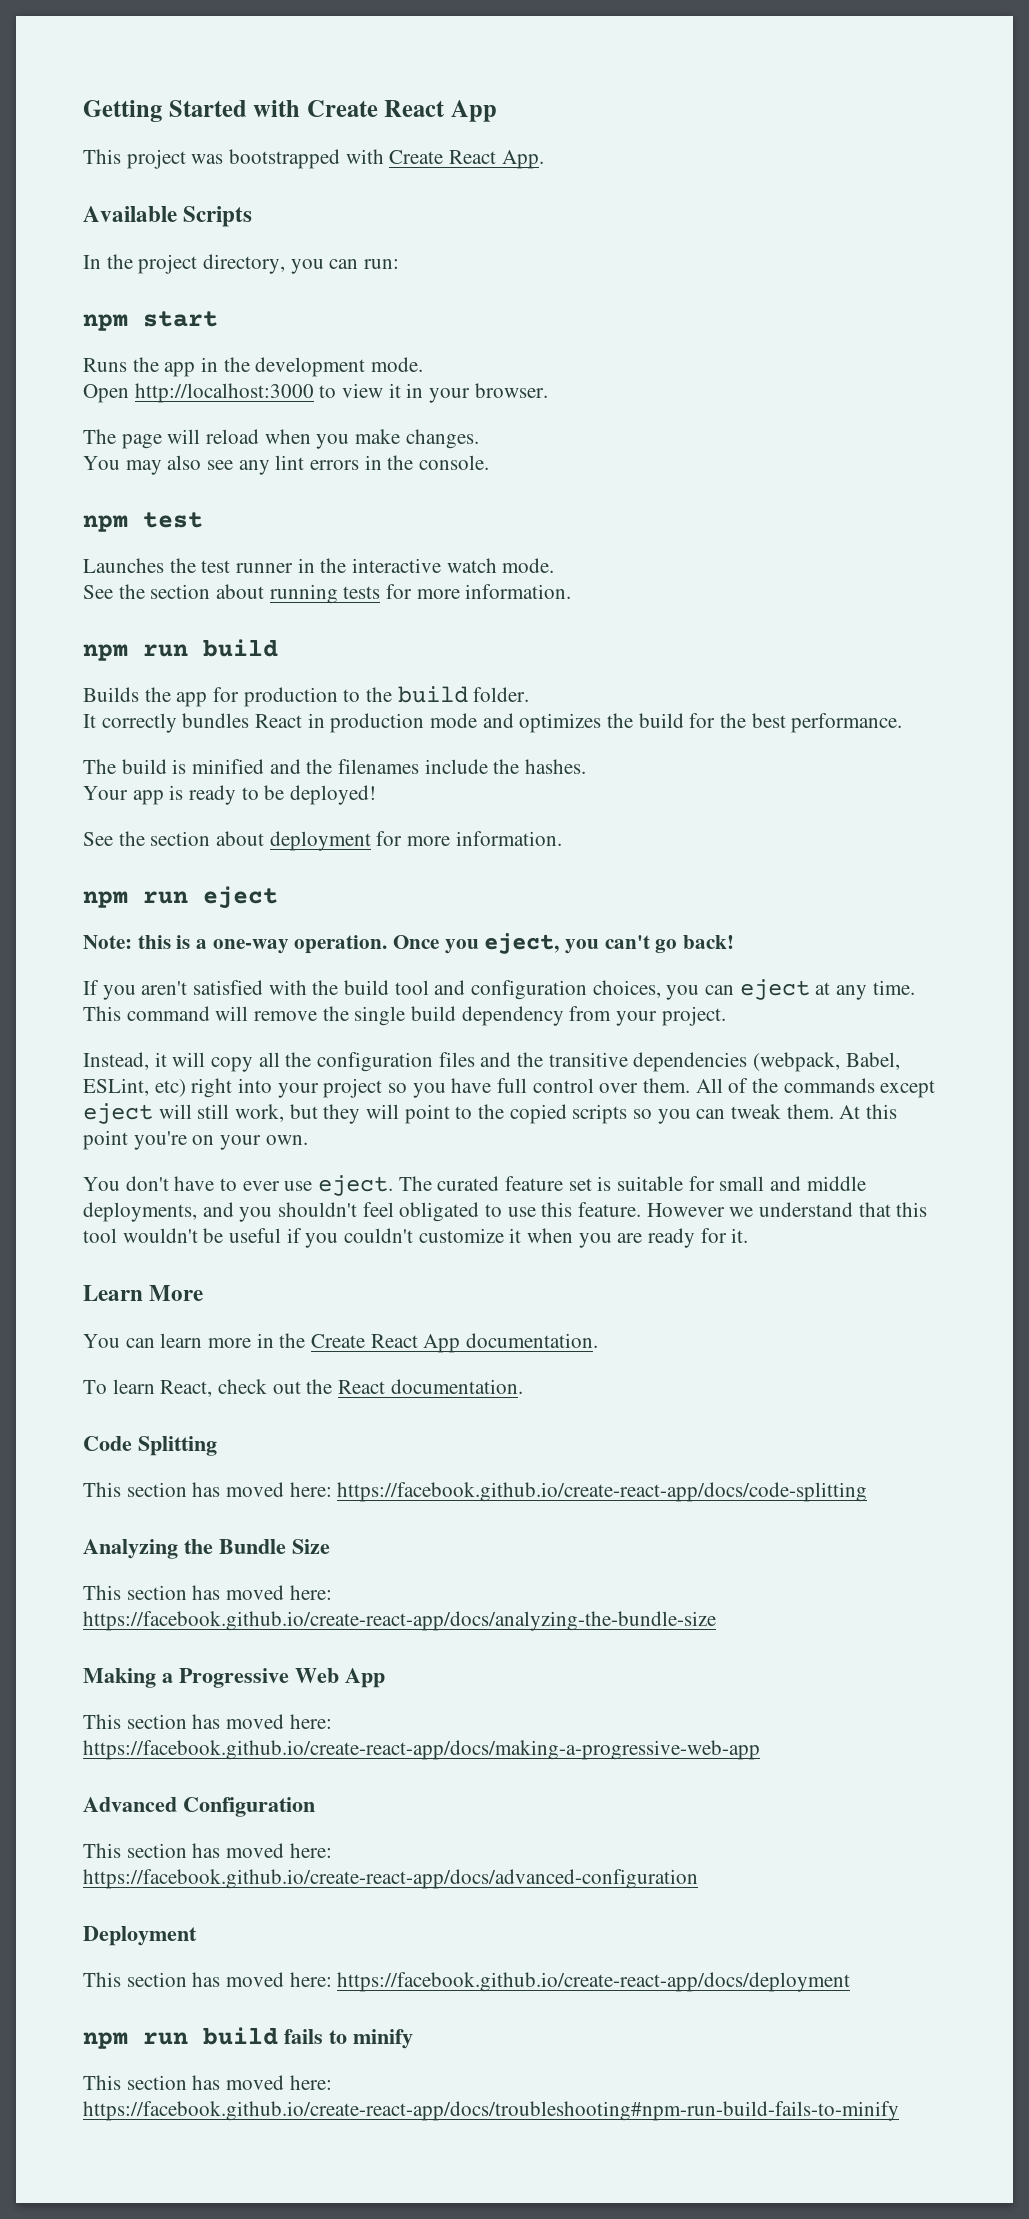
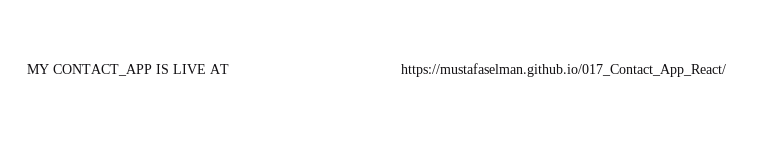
- Getting Started with Create React App
- This project was bootstrapped with Create React App.
- Available Scripts
- In the project directory, you can run:
- npm start
- Runs the app in the development mode.
- Open http://localhost:3000 to view it in your browser.
- The page will reload when you make changes.
- You may also see any lint errors in the console.
- npm test
- Launches the test runner in the interactive watch mode.
- See the section about running tests for more information.
- npm run build
- Builds the app for production to the build folder.
- It correctly bundles React in production mode and optimizes the build for the best performance.
- The build is minified and the filenames include the hashes.
- Your app is ready to be deployed!
- See the section about deployment for more information.
- npm run eject
- Note: this is a one-way operation. Once you eject, you can't go back!
- If you aren't satisfied with the build tool and configuration choices, you can eject at any time. This command will remove the single build dependency from your project.
- Instead, it will copy all the configuration files and the transitive dependencies (webpack, Babel, ESLint, etc) right into your project so you have full control over them. All of the commands except eject will still work, but they will point to the copied scripts so you can tweak them. At this point you're on your own.
- You don't have to ever use eject. The curated feature set is suitable for small and middle deployments, and you shouldn't feel obligated to use this feature. However we understand that this tool wouldn't be useful if you couldn't customize it when you are ready for it.
- Learn More
- You can learn more in the Create React App documentation.
- To learn React, check out the React documentation.
- Code Splitting
- This section has moved here: https://facebook.github.io/create-react-app/docs/code-splitting
- Analyzing the Bundle Size
- This section has moved here: https://facebook.github.io/create-react-app/docs/analyzing-the-bundle-size
- Making a Progressive Web App
- This section has moved here: https://facebook.github.io/create-react-app/docs/making-a-progressive-web-app
- Advanced Configuration
- This section has moved here: https://facebook.github.io/create-react-app/docs/advanced-configuration
- Deployment
- This section has moved here: https://facebook.github.io/create-react-app/docs/deployment
- npm run build fails to minify
- This section has moved here: https://facebook.github.io/create-react-app/docs/troubleshooting#npm-run-build-fails-to-minify
+ MY CONTACT_APP IS LIVE AT https://mustafaselman.github.io/017_Contact_App_React/

